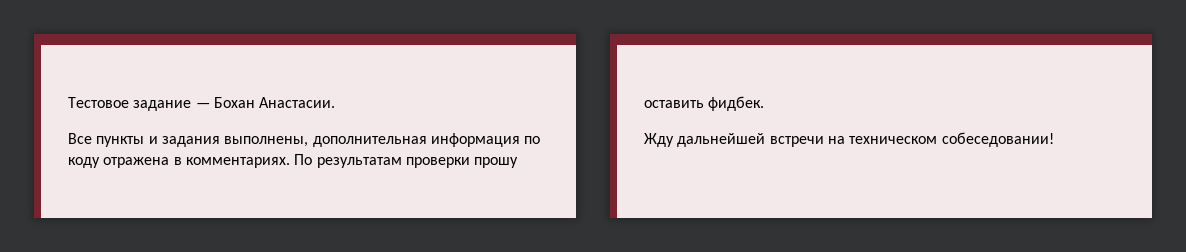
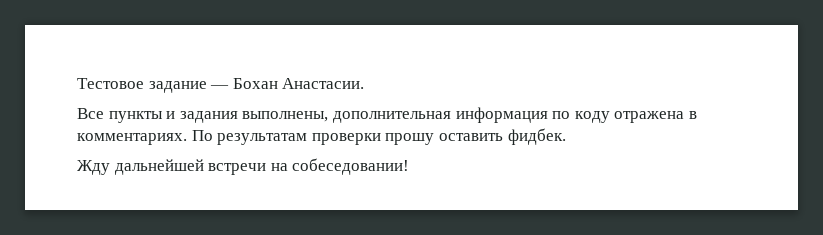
- Жду дальнейшей встречи на техническом собеседовании!
+ Жду дальнейшей встречи на собеседовании!

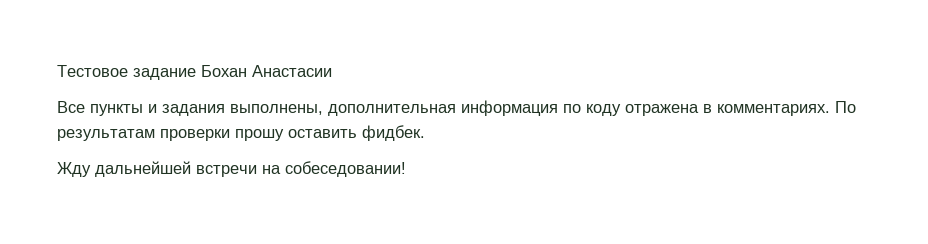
- Тестовое задание — Бохан Анастасии.
+ Тестовое задание Бохан Анастасии

